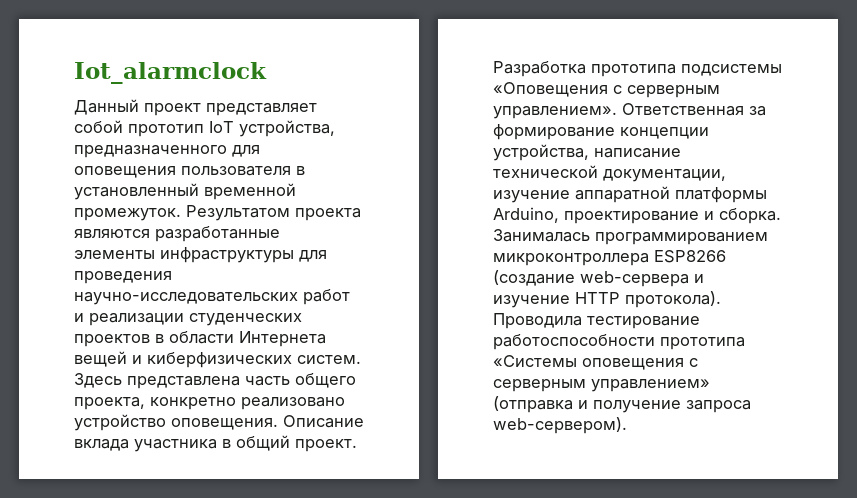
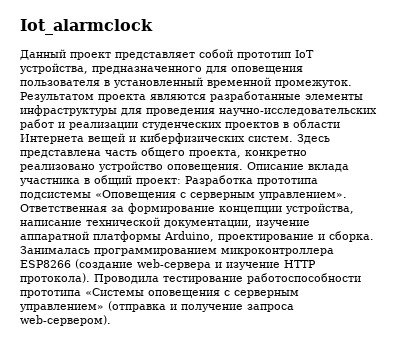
- Описание вклада участника в общий проект. Разработка прототипа подсистемы «Оповещения с серверным управлением».
+ Описание вклада участника в общий проект: Разработка прототипа подсистемы «Оповещения с серверным управлением».

